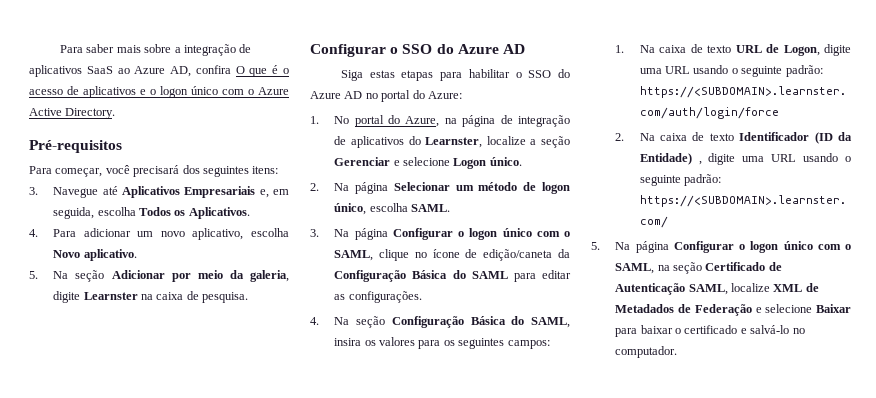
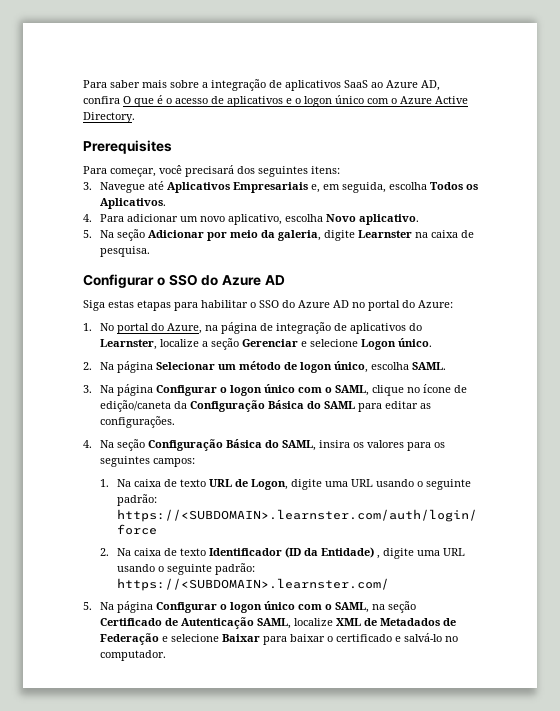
- Pré-requisitos
+ Prerequisites

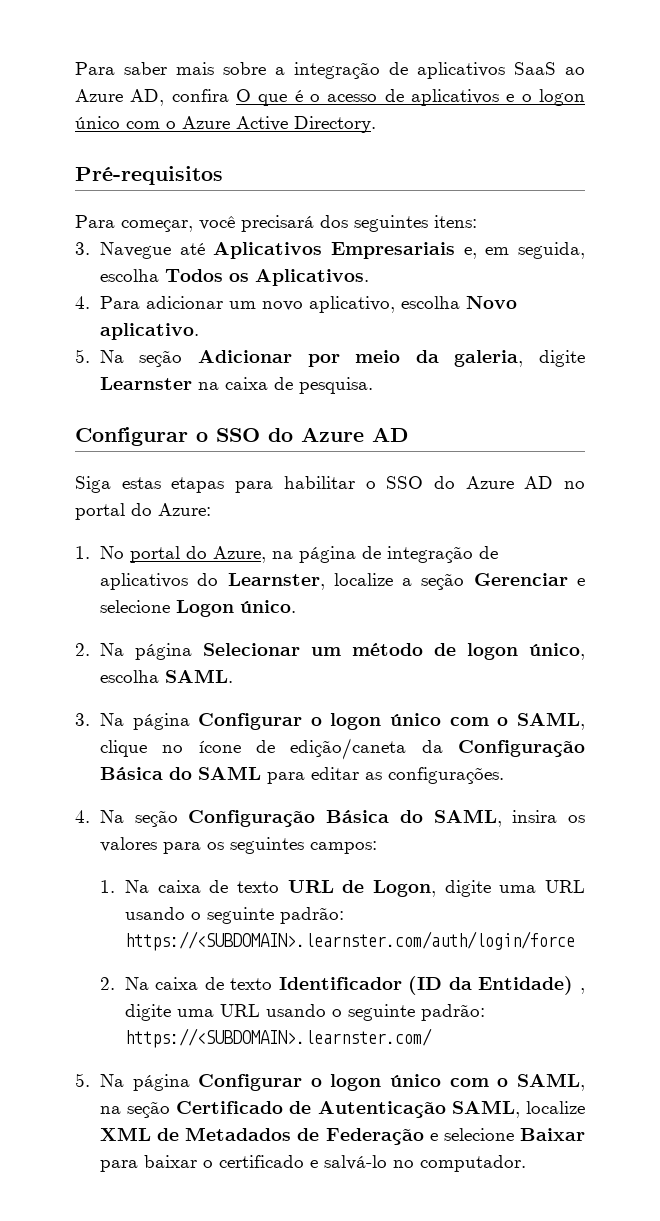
- Prerequisites
+ Pré-requisitos

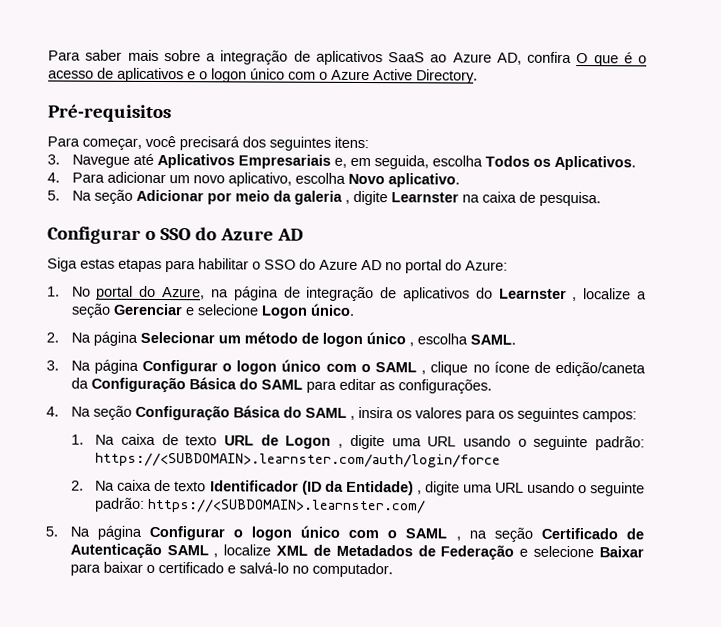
- 5. Na seção Adicionar por meio da galeria, digite Learnster na caixa de pesquisa.
+ 5. Na seção Adicionar por meio da galeria , digite Learnster na caixa de pesquisa.
- 1. No portal do Azure, na página de integração de aplicativos do Learnster, localize a seção Gerenciar e selecione Logon único.
+ 1. No portal do Azure, na página de integração de aplicativos do Learnster , localize a seção Gerenciar e selecione Logon único.
- 2. Na página Selecionar um método de logon único, escolha SAML.
+ 2. Na página Selecionar um método de logon único , escolha SAML.
- 3. Na página Configurar o logon único com o SAML, clique no ícone de edição/caneta da Configuração Básica do SAML para editar as configurações.
+ 3. Na página Configurar o logon único com o SAML , clique no ícone de edição/caneta da Configuração Básica do SAML para editar as configurações.
- 4. Na seção Configuração Básica do SAML, insira os valores para os seguintes campos:
+ 4. Na seção Configuração Básica do SAML , insira os valores para os seguintes campos:
- 1. Na caixa de texto URL de Logon, digite uma URL usando o seguinte padrão: https://<SUBDOMAIN>.learnster.com/auth/login/force
+ 1. Na caixa de texto URL de Logon , digite uma URL usando o seguinte padrão: https://<SUBDOMAIN>.learnster.com/auth/login/force
- 5. Na página Configurar o logon único com o SAML, na seção Certificado de Autenticação SAML, localize XML de Metadados de Federação e selecione Baixar para baixar o certificado e salvá-lo no computador.
+ 5. Na página Configurar o logon único com o SAML , na seção Certificado de Autenticação SAML , localize XML de Metadados de Federação e selecione Baixar para baixar o certificado e salvá-lo no computador.

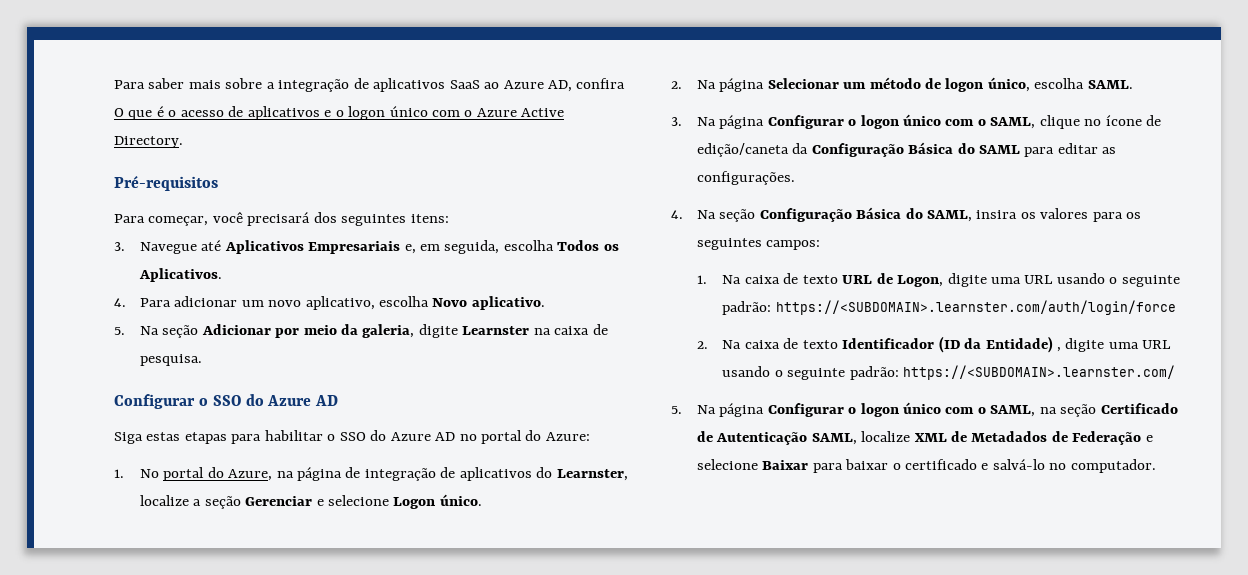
- 5. Na seção Adicionar por meio da galeria , digite Learnster na caixa de pesquisa.
+ 5. Na seção Adicionar por meio da galeria, digite Learnster na caixa de pesquisa.
- 1. No portal do Azure, na página de integração de aplicativos do Learnster , localize a seção Gerenciar e selecione Logon único.
+ 1. No portal do Azure, na página de integração de aplicativos do Learnster, localize a seção Gerenciar e selecione Logon único.
- 2. Na página Selecionar um método de logon único , escolha SAML.
+ 2. Na página Selecionar um método de logon único, escolha SAML.
- 3. Na página Configurar o logon único com o SAML , clique no ícone de edição/caneta da Configuração Básica do SAML para editar as configurações.
+ 3. Na página Configurar o logon único com o SAML, clique no ícone de edição/caneta da Configuração Básica do SAML para editar as configurações.
- 4. Na seção Configuração Básica do SAML , insira os valores para os seguintes campos:
+ 4. Na seção Configuração Básica do SAML, insira os valores para os seguintes campos:
- 1. Na caixa de texto URL de Logon , digite uma URL usando o seguinte padrão: https://<SUBDOMAIN>.learnster.com/auth/login/force
+ 1. Na caixa de texto URL de Logon, digite uma URL usando o seguinte padrão: https://<SUBDOMAIN>.learnster.com/auth/login/force
- 5. Na página Configurar o logon único com o SAML , na seção Certificado de Autenticação SAML , localize XML de Metadados de Federação e selecione Baixar para baixar o certificado e salvá-lo no computador.
+ 5. Na página Configurar o logon único com o SAML, na seção Certificado de Autenticação SAML, localize XML de Metadados de Federação e selecione Baixar para baixar o certificado e salvá-lo no computador.

